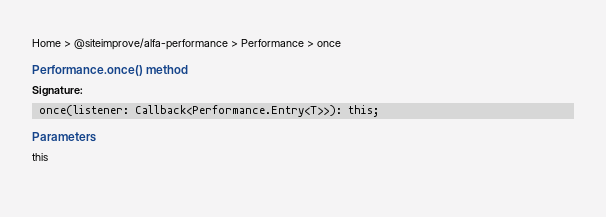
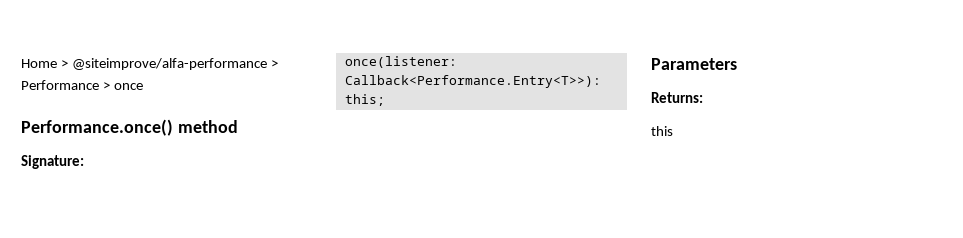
+ Returns:

